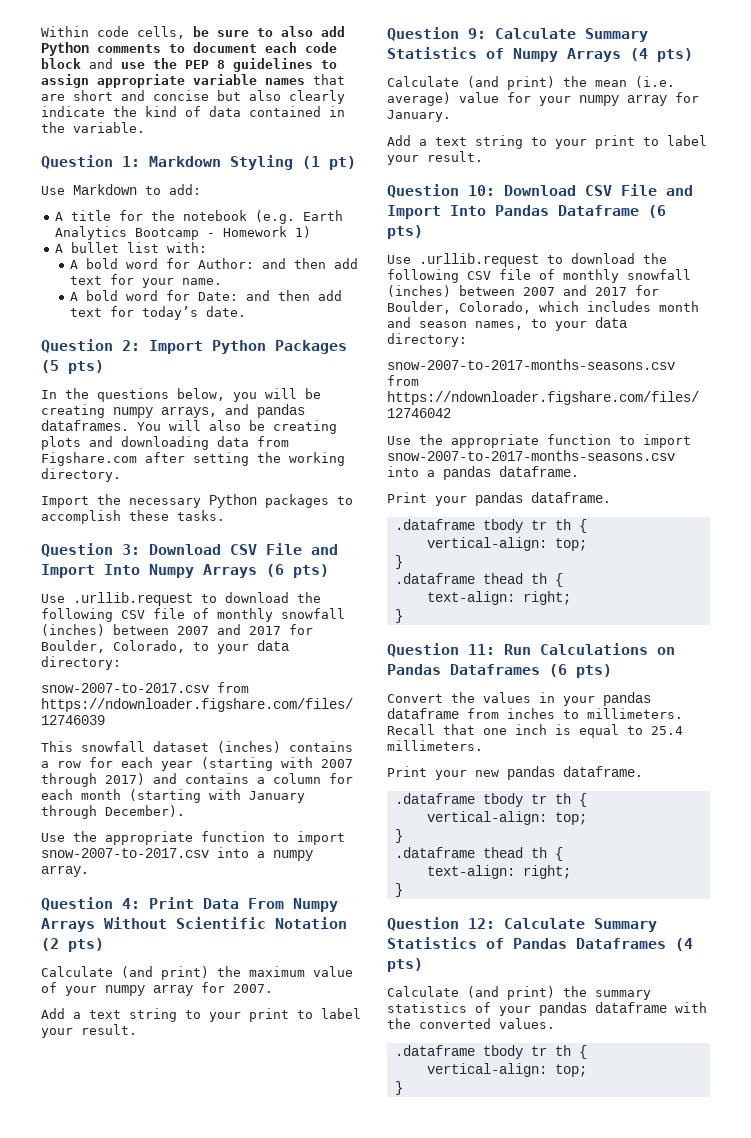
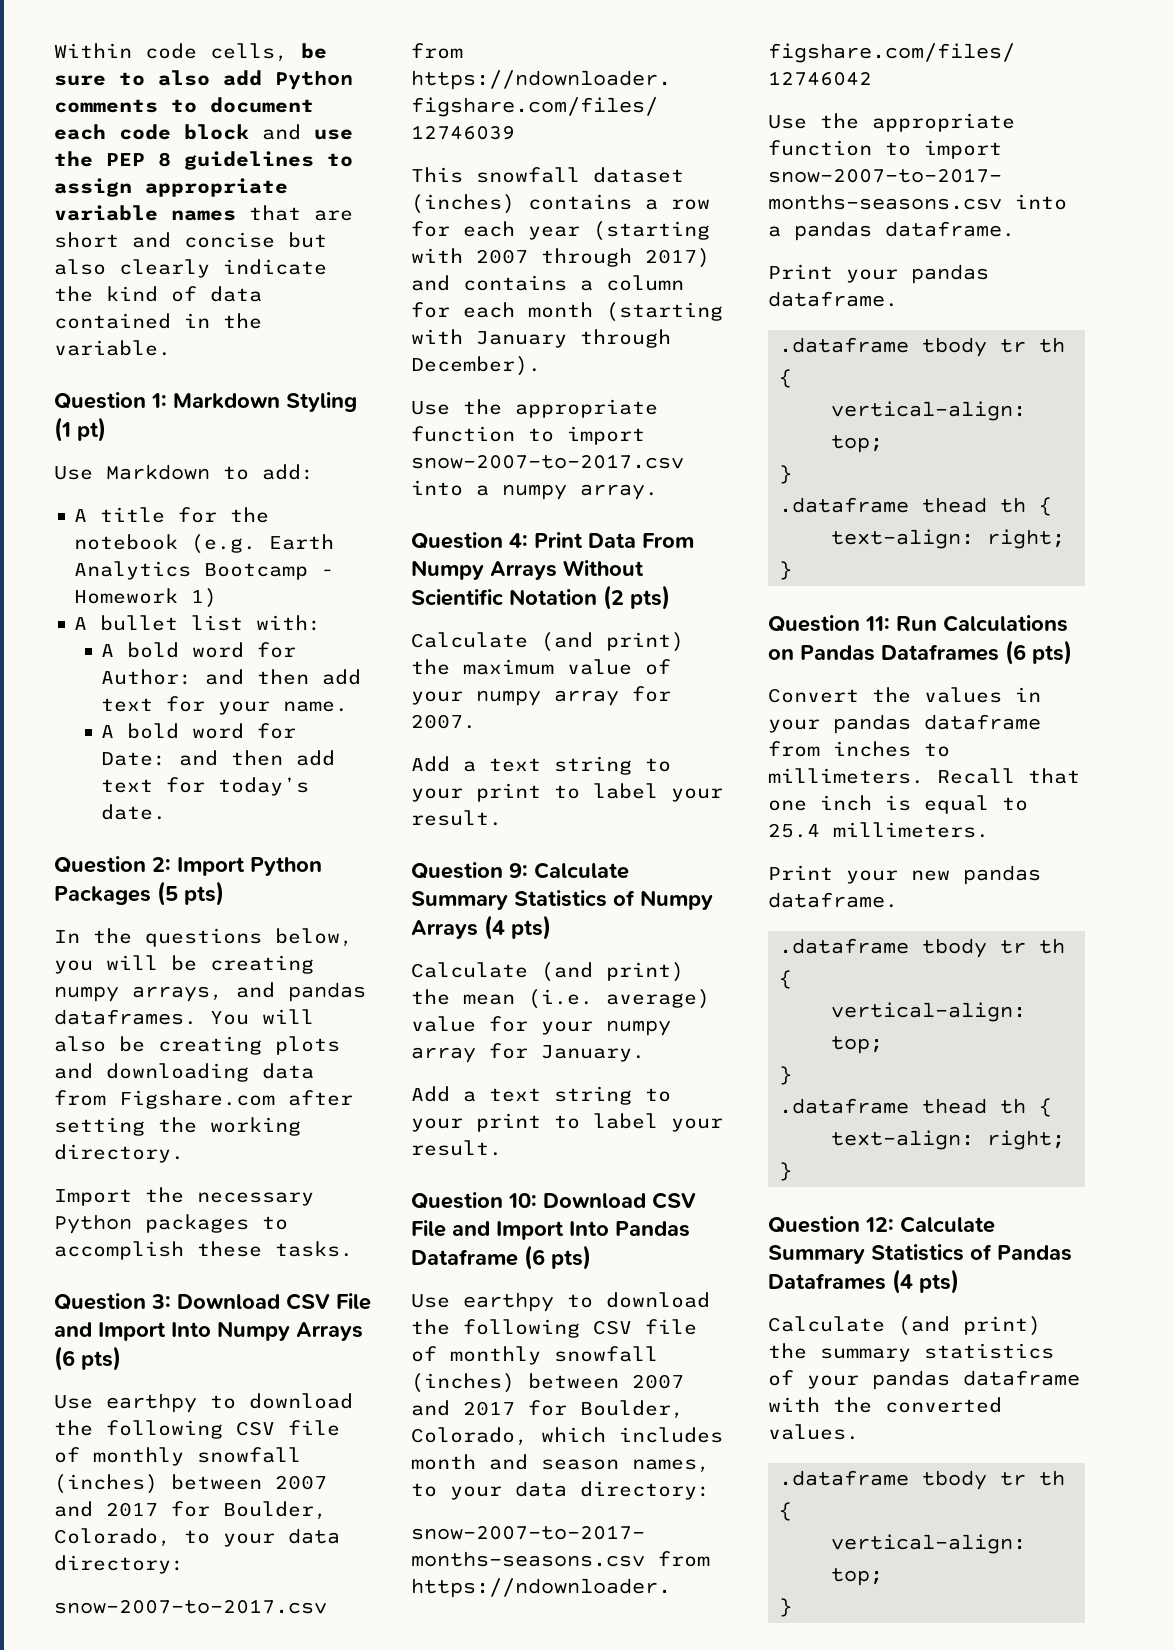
- Use .urllib.request to download the following CSV file of monthly snowfall (inches) between 2007 and 2017 for Boulder, Colorado, to your data directory:
+ Use earthpy to download the following CSV file of monthly snowfall (inches) between 2007 and 2017 for Boulder, Colorado, to your data directory:
- Use .urllib.request to download the following CSV file of monthly snowfall (inches) between 2007 and 2017 for Boulder, Colorado, which includes month and season names, to your data directory:
+ Use earthpy to download the following CSV file of monthly snowfall (inches) between 2007 and 2017 for Boulder, Colorado, which includes month and season names, to your data directory:

